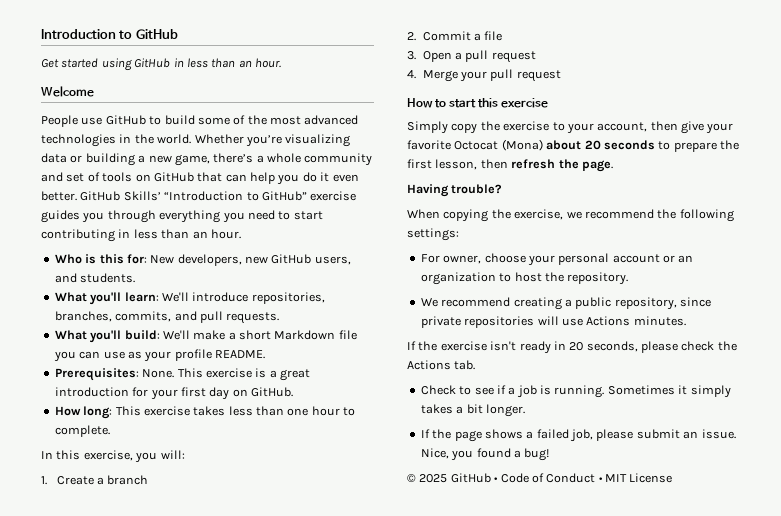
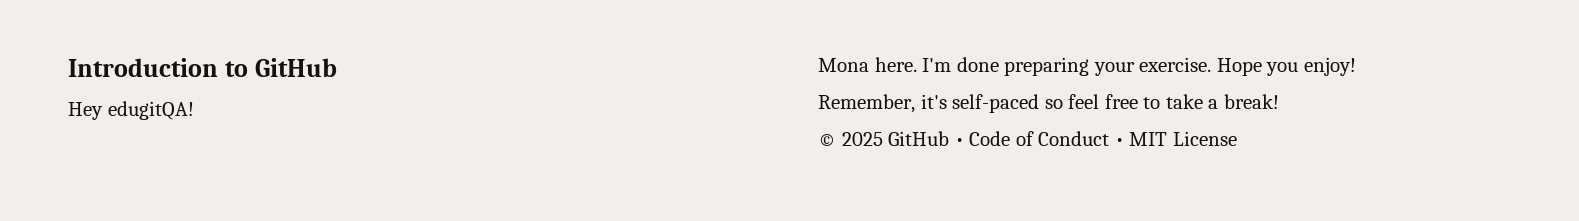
- Get started using GitHub in less than an hour.
- Welcome
- People use GitHub to build some of the most advanced technologies in the world. Whether you’re visualizing data or building a new game, there’s a whole community and set of tools on GitHub that can help you do it even better. GitHub Skills’ “Introduction to GitHub” exercise guides you through everything you need to start contributing in less than an hour.
- Who is this for: New developers, new GitHub users, and students.
- What you'll learn: We'll introduce repositories, branches, commits, and pull requests.
- What you'll build: We'll make a short Markdown file you can use as your profile README.
- Prerequisites: None. This exercise is a great introduction for your first day on GitHub.
- How long: This exercise takes less than one hour to complete.
- In this exercise, you will:
- 1. Create a branch
- 2. Commit a file
- 3. Open a pull request
- 4. Merge your pull request
- How to start this exercise
- Simply copy the exercise to your account, then give your favorite Octocat (Mona) about 20 seconds to prepare the first lesson, then refresh the page.
- Having trouble?
- When copying the exercise, we recommend the following settings:
- For owner, choose your personal account or an organization to host the repository.
- We recommend creating a public repository, since private repositories will use Actions minutes.
- If the exercise isn't ready in 20 seconds, please check the Actions tab.
- Check to see if a job is running. Sometimes it simply takes a bit longer.
- If the page shows a failed job, please submit an issue. Nice, you found a bug!
+ Hey edugitQA!
+ Mona here. I'm done preparing your exercise. Hope you enjoy!
+ Remember, it's self-paced so feel free to take a break!

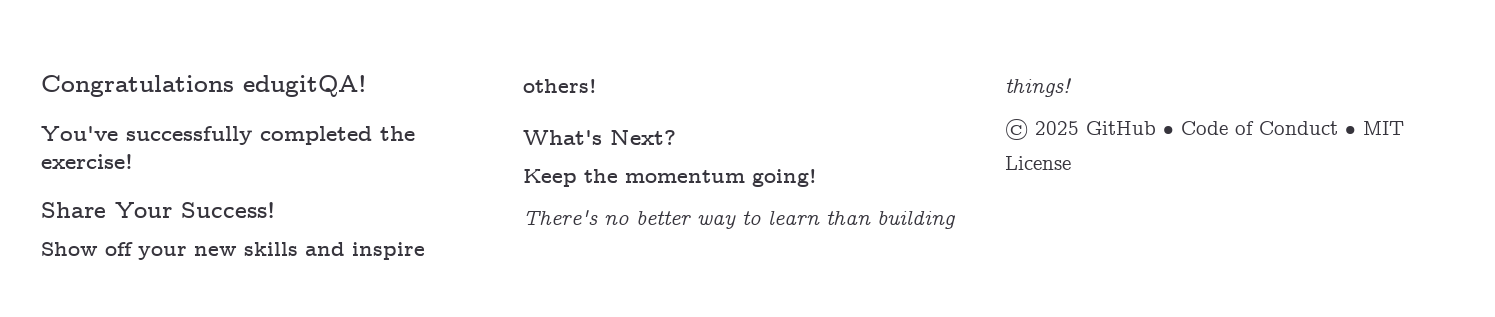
- Introduction to GitHub
- Hey edugitQA!
- Mona here. I'm done preparing your exercise. Hope you enjoy!
- Remember, it's self-paced so feel free to take a break!
+ Congratulations edugitQA!
+ You've successfully completed the exercise!
+ Share Your Success!
+ Show off your new skills and inspire others!
+ What's Next?
+ Keep the momentum going!
+ There's no better way to learn than building things!

